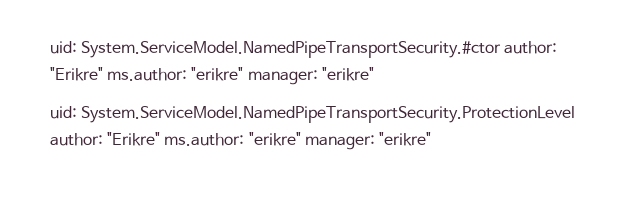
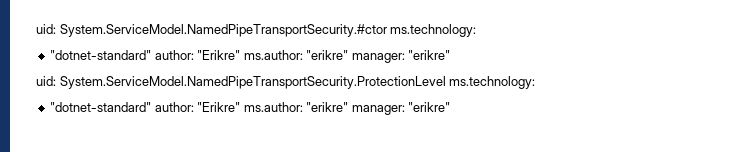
- uid: System.ServiceModel.NamedPipeTransportSecurity.#ctor author: "Erikre" ms.author: "erikre" manager: "erikre"
+ uid: System.ServiceModel.NamedPipeTransportSecurity.#ctor ms.technology:
+ "dotnet-standard" author: "Erikre" ms.author: "erikre" manager: "erikre"
- uid: System.ServiceModel.NamedPipeTransportSecurity.ProtectionLevel author: "Erikre" ms.author: "erikre" manager: "erikre"
+ uid: System.ServiceModel.NamedPipeTransportSecurity.ProtectionLevel ms.technology:
+ "dotnet-standard" author: "Erikre" ms.author: "erikre" manager: "erikre"

